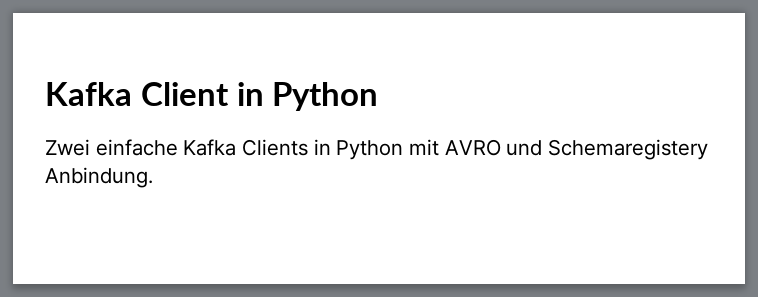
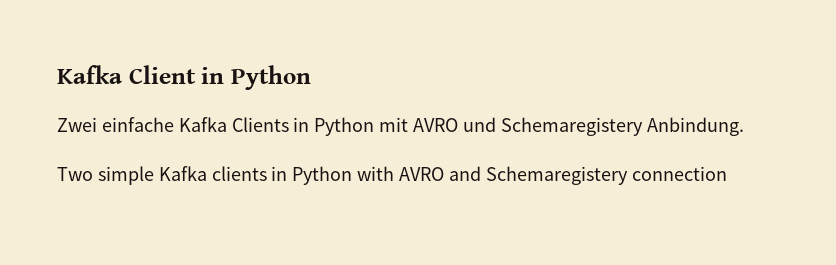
+ Two simple Kafka clients in Python with AVRO and Schemaregistery connection

